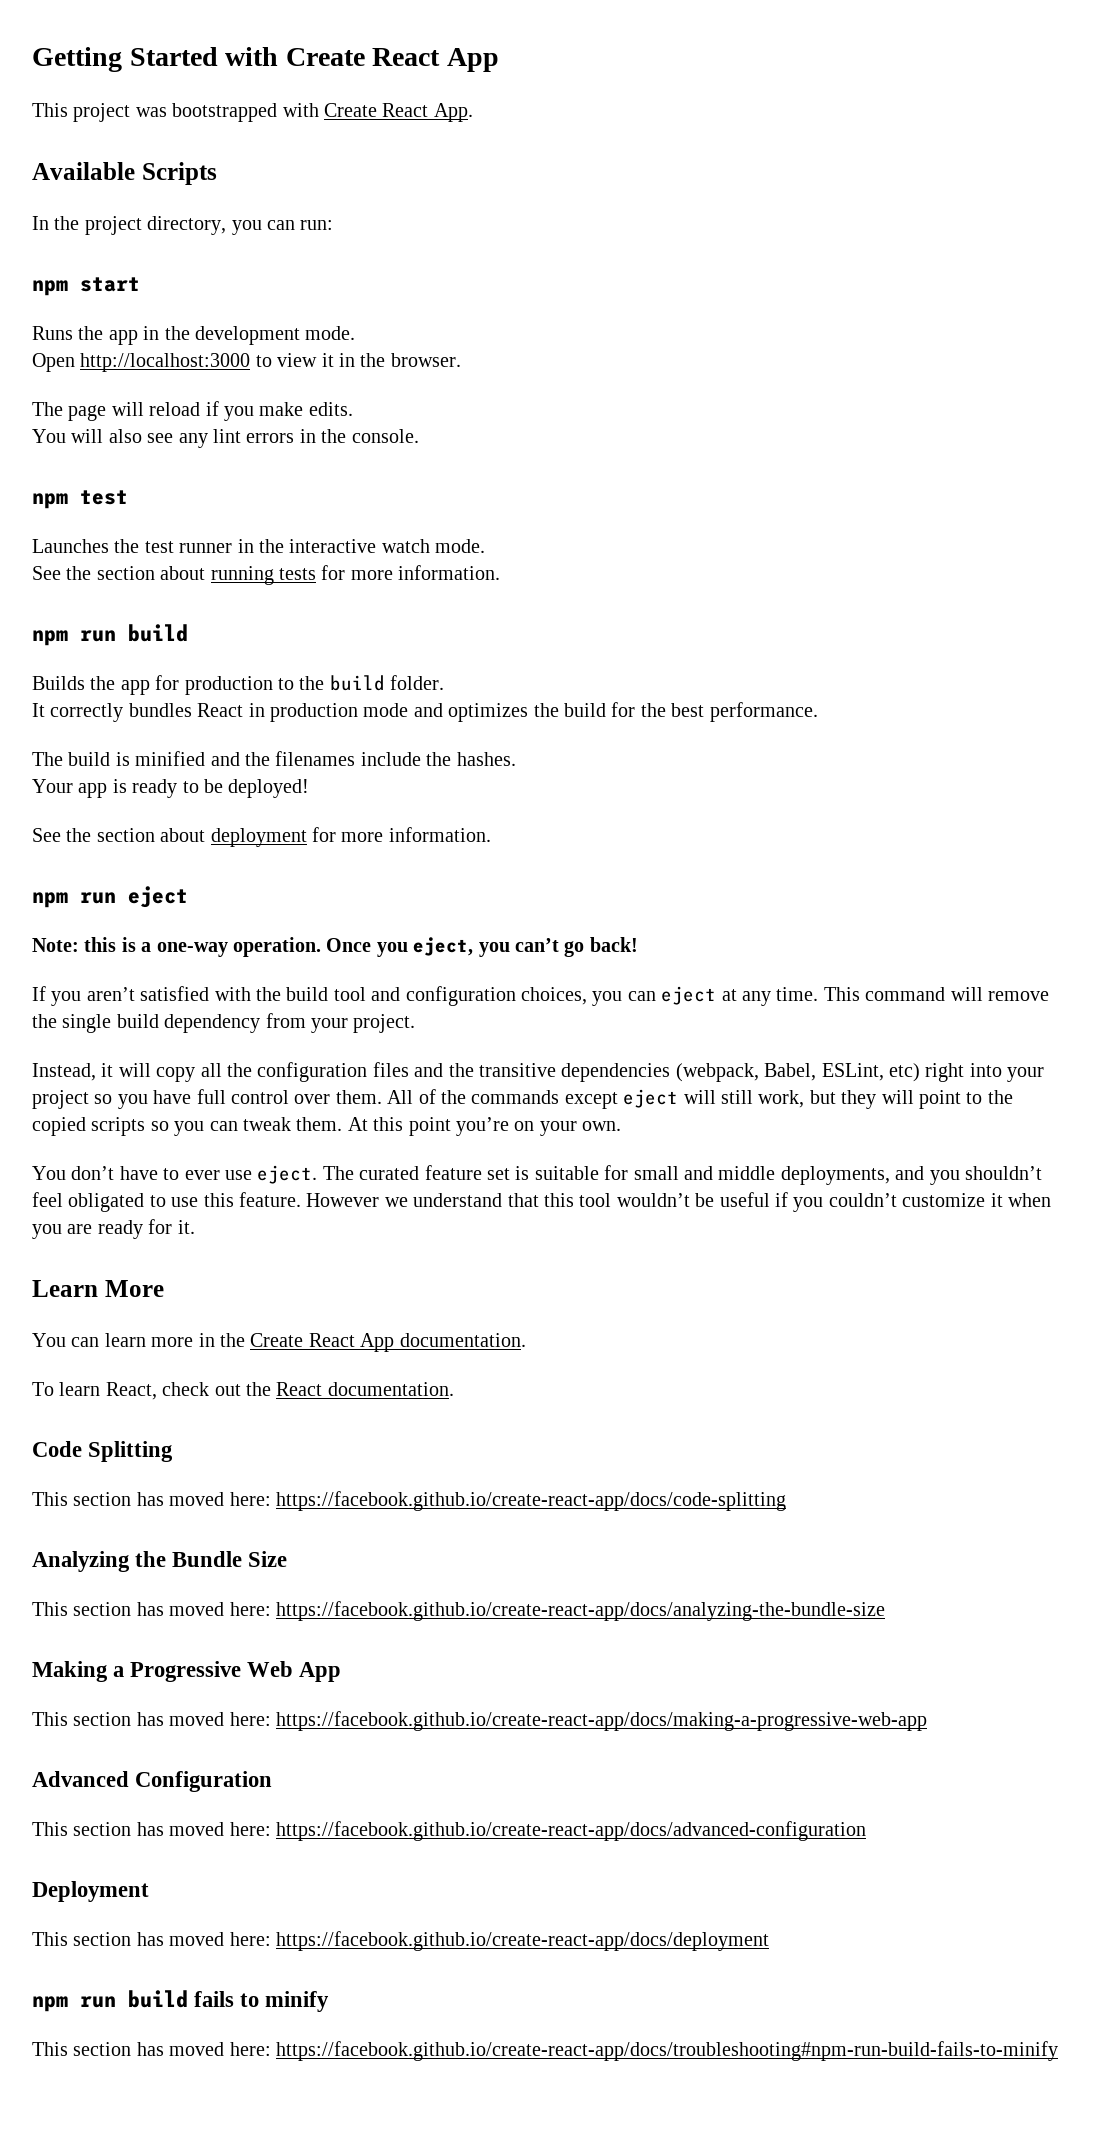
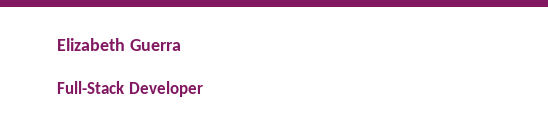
- Getting Started with Create React App
- This project was bootstrapped with Create React App.
- Available Scripts
- In the project directory, you can run:
- npm start
- Runs the app in the development mode.
- Open http://localhost:3000 to view it in the browser.
- The page will reload if you make edits.
- You will also see any lint errors in the console.
- npm test
- Launches the test runner in the interactive watch mode.
- See the section about running tests for more information.
- npm run build
- Builds the app for production to the build folder.
- It correctly bundles React in production mode and optimizes the build for the best performance.
- The build is minified and the filenames include the hashes.
- Your app is ready to be deployed!
- See the section about deployment for more information.
- npm run eject
- Note: this is a one-way operation. Once you eject, you can’t go back!
- If you aren’t satisfied with the build tool and configuration choices, you can eject at any time. This command will remove the single build dependency from your project.
- Instead, it will copy all the configuration files and the transitive dependencies (webpack, Babel, ESLint, etc) right into your project so you have full control over them. All of the commands except eject will still work, but they will point to the copied scripts so you can tweak them. At this point you’re on your own.
- You don’t have to ever use eject. The curated feature set is suitable for small and middle deployments, and you shouldn’t feel obligated to use this feature. However we understand that this tool wouldn’t be useful if you couldn’t customize it when you are ready for it.
- Learn More
- You can learn more in the Create React App documentation.
- To learn React, check out the React documentation.
- Code Splitting
- This section has moved here: https://facebook.github.io/create-react-app/docs/code-splitting
- Analyzing the Bundle Size
- This section has moved here: https://facebook.github.io/create-react-app/docs/analyzing-the-bundle-size
- Making a Progressive Web App
- This section has moved here: https://facebook.github.io/create-react-app/docs/making-a-progressive-web-app
- Advanced Configuration
- This section has moved here: https://facebook.github.io/create-react-app/docs/advanced-configuration
- Deployment
- This section has moved here: https://facebook.github.io/create-react-app/docs/deployment
- npm run build fails to minify
- This section has moved here: https://facebook.github.io/create-react-app/docs/troubleshooting#npm-run-build-fails-to-minify
+ Elizabeth Guerra
+ Full-Stack Developer

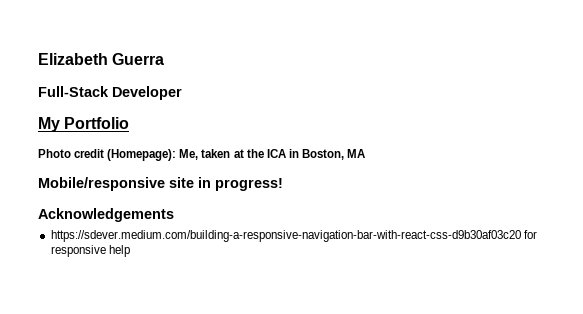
+ My Portfolio
+ Photo credit (Homepage): Me, taken at the ICA in Boston, MA
+ Mobile/responsive site in progress!
+ Acknowledgements
+ https://sdever.medium.com/building-a-responsive-navigation-bar-with-react-css-d9b30af03c20 for responsive help

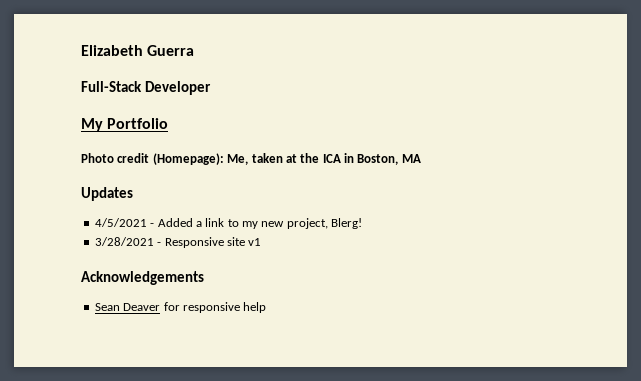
- Mobile/responsive site in progress!
+ Updates
+ 4/5/2021 - Added a link to my new project, Blerg!
+ 3/28/2021 - Responsive site v1
- https://sdever.medium.com/building-a-responsive-navigation-bar-with-react-css-d9b30af03c20 for responsive help
+ Sean Deaver for responsive help

